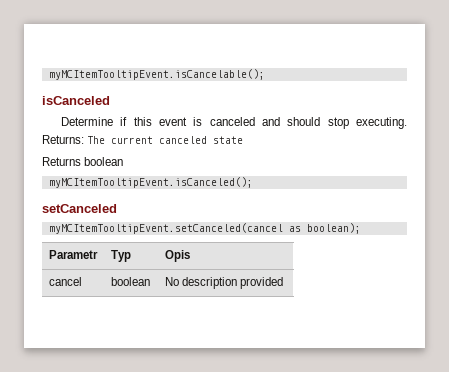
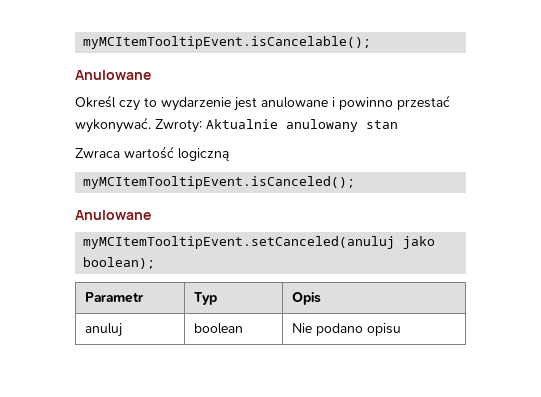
  myMCItemTooltipEvent.isCancelable();
- isCanceled
- Determine if this event is canceled and should stop executing. Returns: The current canceled state
- Returns boolean
+ Anulowane
+ Określ czy to wydarzenie jest anulowane i powinno przestać wykonywać. Zwroty: Aktualnie anulowany stan
+ Zwraca wartość logiczną
  myMCItemTooltipEvent.isCanceled();
- setCanceled
- myMCItemTooltipEvent.setCanceled(cancel as boolean);
+ Anulowane
+ myMCItemTooltipEvent.setCanceled(anuluj jako boolean);
- cancel | boolean | No description provided
+ anuluj | boolean | Nie podano opisu

